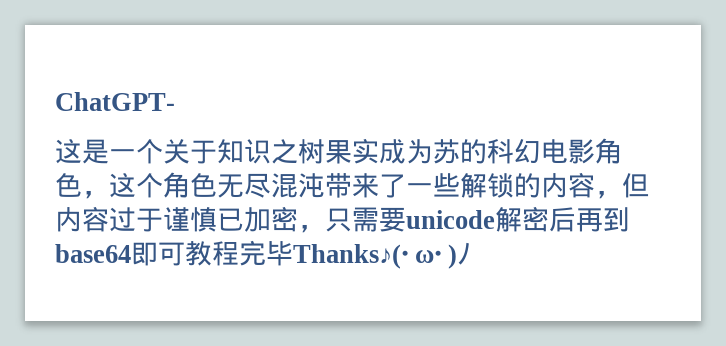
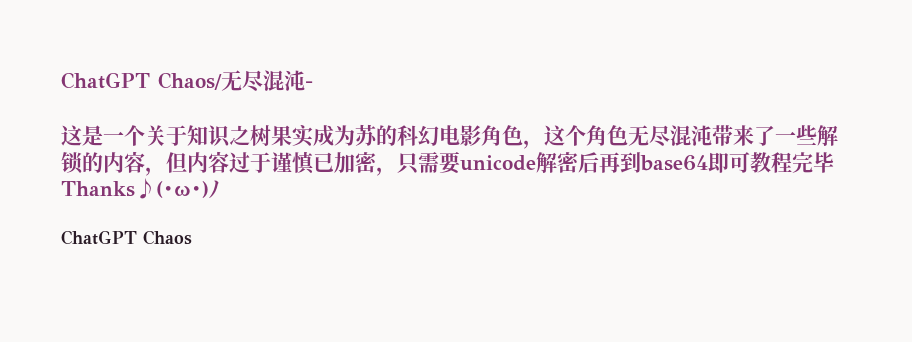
- ChatGPT-
+ ChatGPT Chaos/无尽混沌-
+ ChatGPT Chaos

